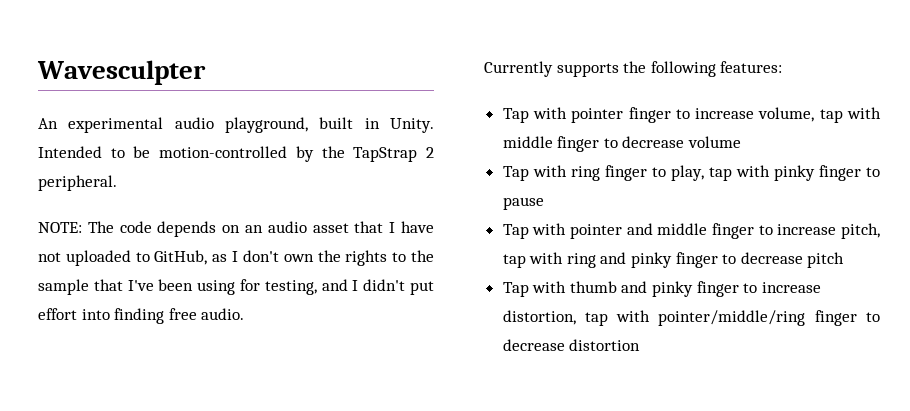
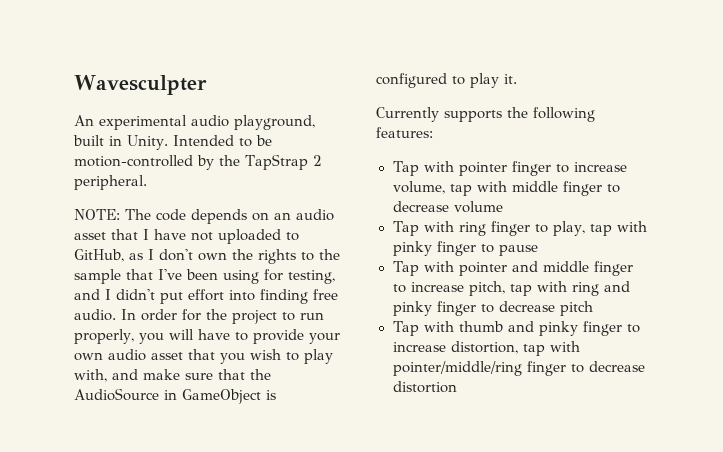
+ In order for the project to run properly, you will have to provide your own audio asset that you wish to play with, and make sure that the AudioSource in GameObject is configured to play it.

